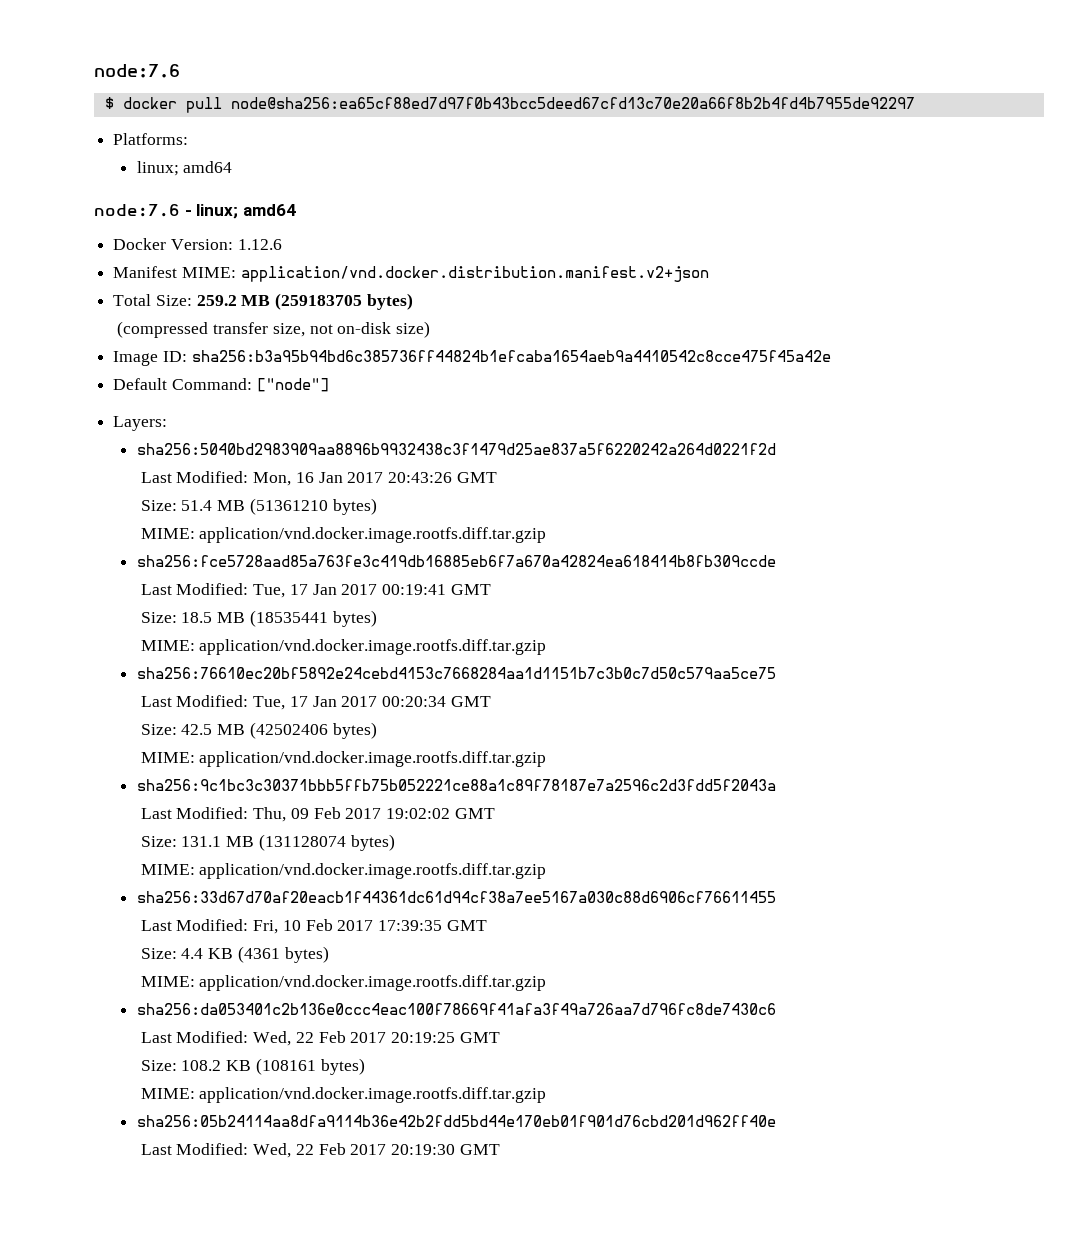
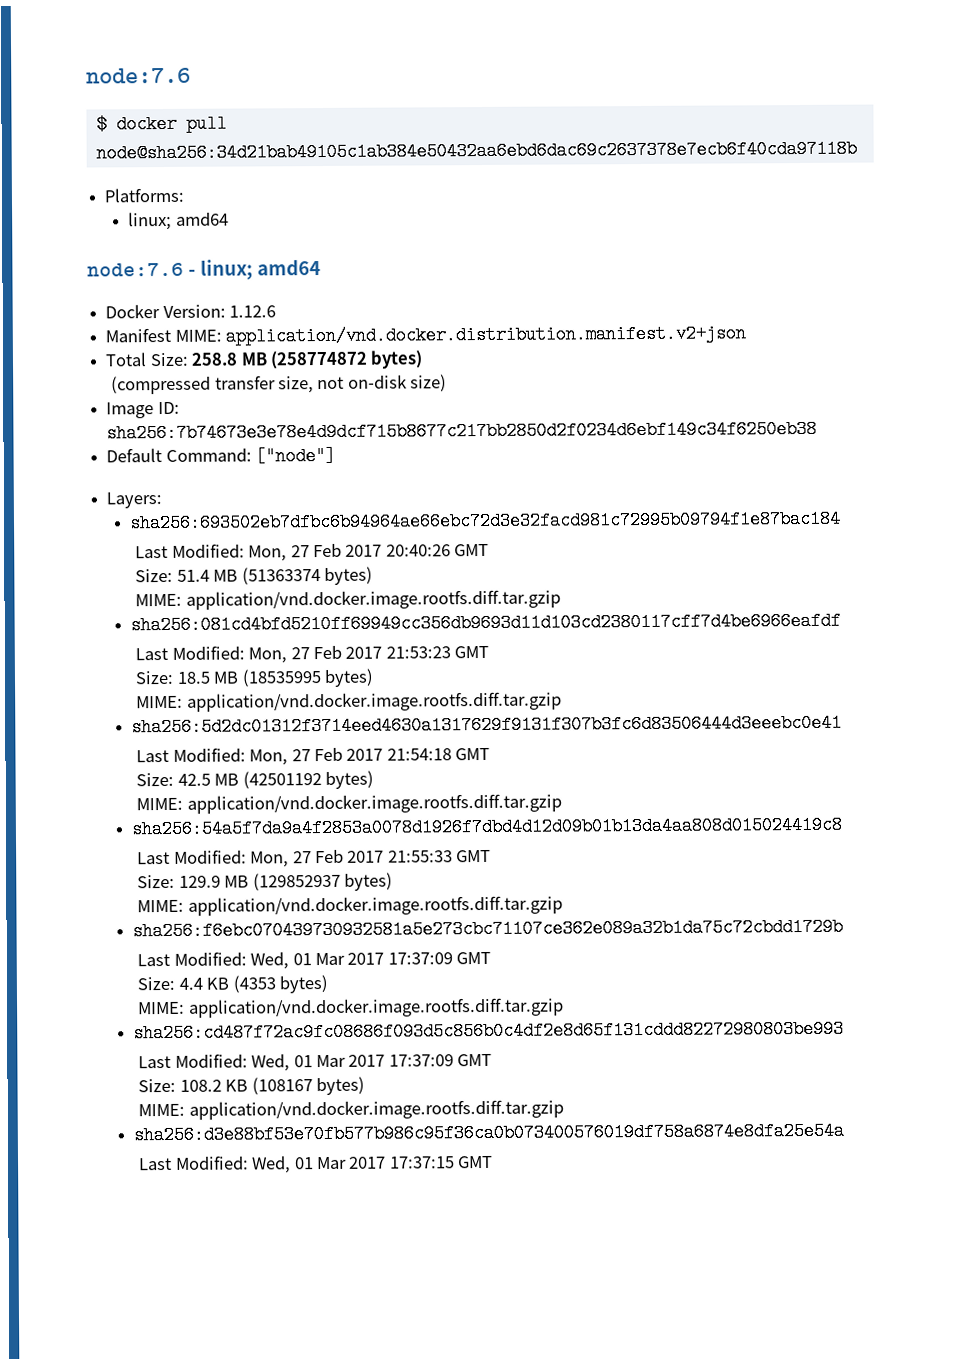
- $ docker pull node@sha256:ea65cf88ed7d97f0b43bcc5deed67cfd13c70e20a66f8b2b4fd4b7955de92297
+ $ docker pull node@sha256:34d21bab49105c1ab384e50432aa6ebd6dac69c2637378e7ecb6f40cda97118b
- Total Size: 259.2 MB (259183705 bytes)
+ Total Size: 258.8 MB (258774872 bytes)
- Image ID: sha256:b3a95b94bd6c385736ff44824b1efcaba1654aeb9a4410542c8cce475f45a42e
+ Image ID: sha256:7b74673e3e78e4d9dcf715b8677c217bb2850d2f0234d6ebf149c34f6250eb38
- sha256:5040bd2983909aa8896b9932438c3f1479d25ae837a5f6220242a264d0221f2d
- Last Modified: Mon, 16 Jan 2017 20:43:26 GMT
+ sha256:693502eb7dfbc6b94964ae66ebc72d3e32facd981c72995b09794f1e87bac184
+ Last Modified: Mon, 27 Feb 2017 20:40:26 GMT
- Size: 51.4 MB (51361210 bytes)
+ Size: 51.4 MB (51363374 bytes)
  MIME: application/vnd.docker.image.rootfs.diff.tar.gzip
- sha256:fce5728aad85a763fe3c419db16885eb6f7a670a42824ea618414b8fb309ccde
- Last Modified: Tue, 17 Jan 2017 00:19:41 GMT
+ sha256:081cd4bfd5210ff69949cc356db9693d11d103cd2380117cff7d4be6966eafdf
+ Last Modified: Mon, 27 Feb 2017 21:53:23 GMT
- Size: 18.5 MB (18535441 bytes)
+ Size: 18.5 MB (18535995 bytes)
  MIME: application/vnd.docker.image.rootfs.diff.tar.gzip
- sha256:76610ec20bf5892e24cebd4153c7668284aa1d1151b7c3b0c7d50c579aa5ce75
- Last Modified: Tue, 17 Jan 2017 00:20:34 GMT
+ sha256:5d2dc01312f3714eed4630a1317629f9131f307b3fc6d83506444d3eeebc0e41
+ Last Modified: Mon, 27 Feb 2017 21:54:18 GMT
- Size: 42.5 MB (42502406 bytes)
+ Size: 42.5 MB (42501192 bytes)
  MIME: application/vnd.docker.image.rootfs.diff.tar.gzip
- sha256:9c1bc3c30371bbb5ffb75b052221ce88a1c89f78187e7a2596c2d3fdd5f2043a
- Last Modified: Thu, 09 Feb 2017 19:02:02 GMT
- Size: 131.1 MB (131128074 bytes)
+ sha256:54a5f7da9a4f2853a0078d1926f7dbd4d12d09b01b13da4aa808d015024419c8
+ Last Modified: Mon, 27 Feb 2017 21:55:33 GMT
+ Size: 129.9 MB (129852937 bytes)
  MIME: application/vnd.docker.image.rootfs.diff.tar.gzip
- sha256:33d67d70af20eacb1f44361dc61d94cf38a7ee5167a030c88d6906cf76611455
- Last Modified: Fri, 10 Feb 2017 17:39:35 GMT
+ sha256:f6ebc070439730932581a5e273cbc71107ce362e089a32b1da75c72cbdd1729b
+ Last Modified: Wed, 01 Mar 2017 17:37:09 GMT
- Size: 4.4 KB (4361 bytes)
+ Size: 4.4 KB (4353 bytes)
  MIME: application/vnd.docker.image.rootfs.diff.tar.gzip
- sha256:da053401c2b136e0ccc4eac100f78669f41afa3f49a726aa7d796fc8de7430c6
- Last Modified: Wed, 22 Feb 2017 20:19:25 GMT
+ sha256:cd487f72ac9fc08686f093d5c856b0c4df2e8d65f131cddd82272980803be993
+ Last Modified: Wed, 01 Mar 2017 17:37:09 GMT
- Size: 108.2 KB (108161 bytes)
+ Size: 108.2 KB (108167 bytes)
  MIME: application/vnd.docker.image.rootfs.diff.tar.gzip
- sha256:05b24114aa8dfa9114b36e42b2fdd5bd44e170eb01f901d76cbd201d962ff40e
- Last Modified: Wed, 22 Feb 2017 20:19:30 GMT
+ sha256:d3e88bf53e70fb577b986c95f36ca0b073400576019df758a6874e8dfa25e54a
+ Last Modified: Wed, 01 Mar 2017 17:37:15 GMT

